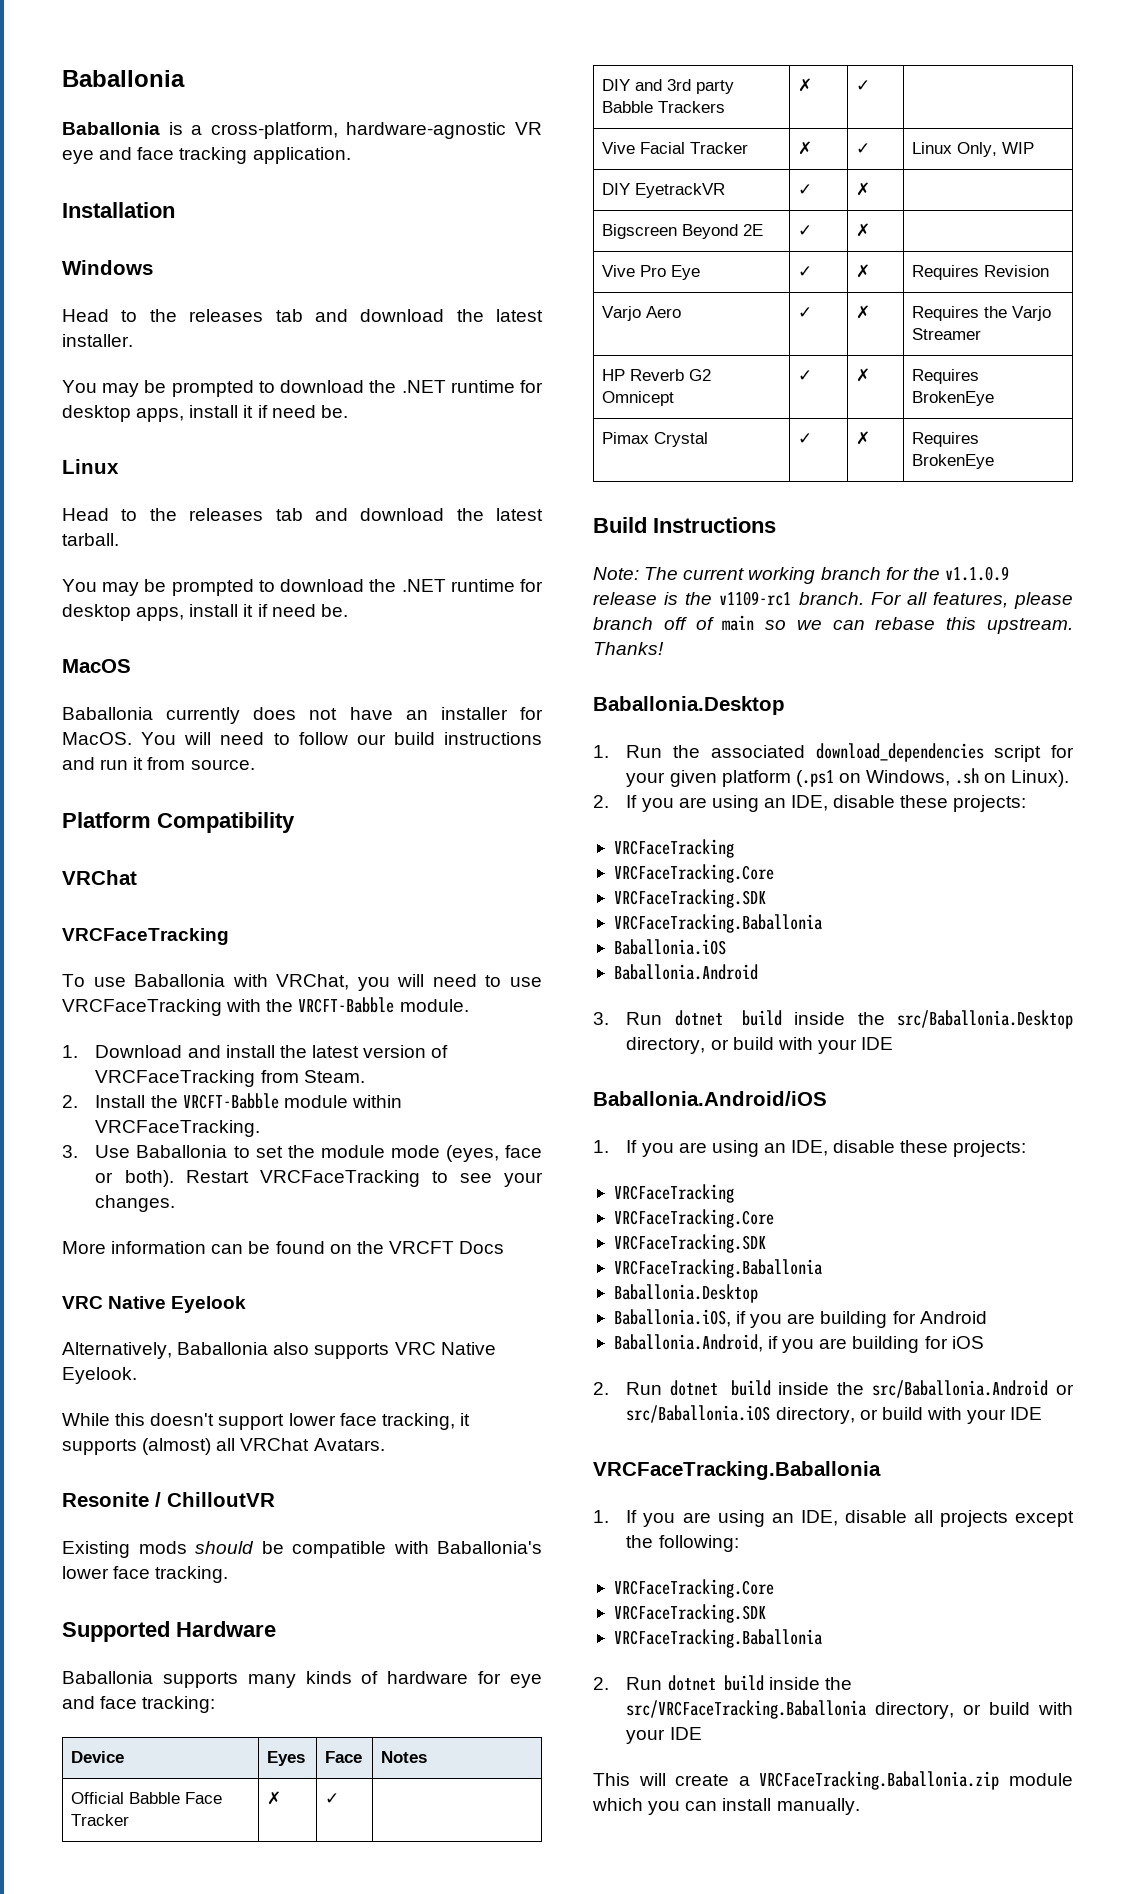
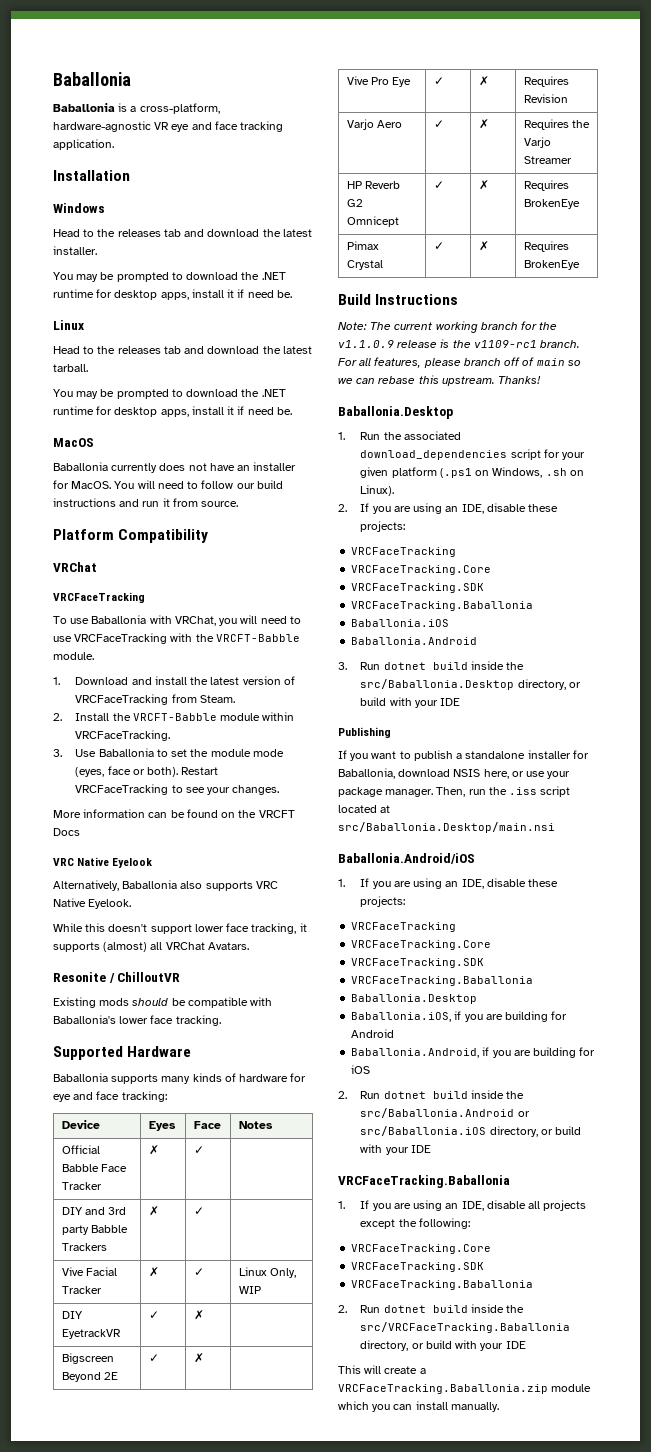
+ Publishing
+ If you want to publish a standalone installer for Baballonia, download NSIS here, or use your package manager. Then, run the .iss script located at src/Baballonia.Desktop/main.nsi

